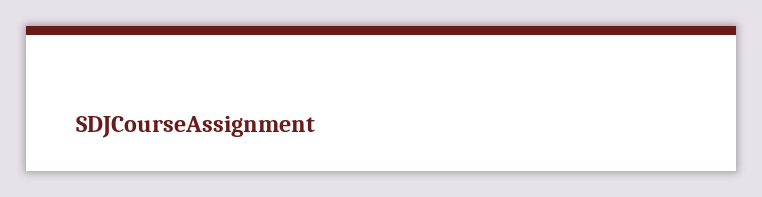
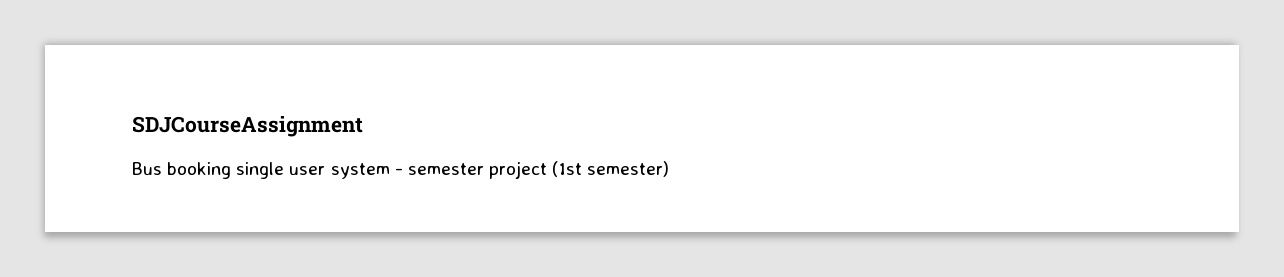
+ Bus booking single user system - semester project (1st semester)

